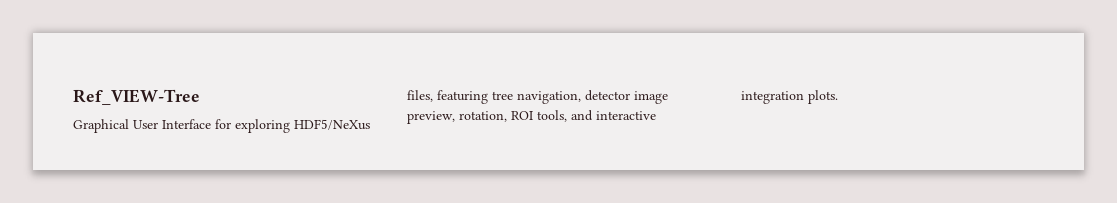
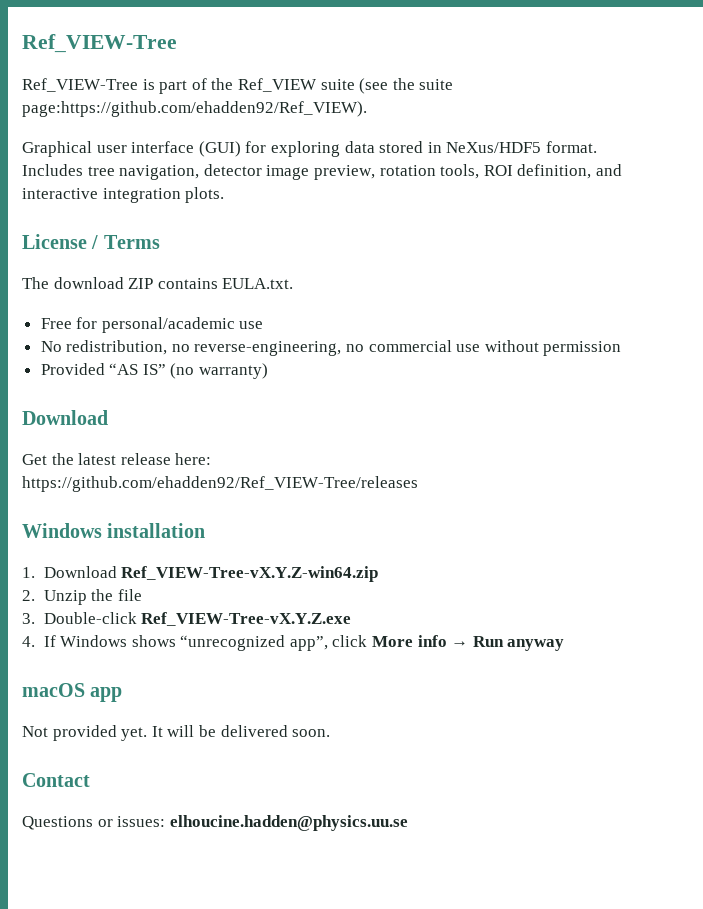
- Graphical User Interface for exploring HDF5/NeXus files, featuring tree navigation, detector image preview, rotation, ROI tools, and interactive integration plots.
+ Ref_VIEW-Tree is part of the Ref_VIEW suite (see the suite page:https://github.com/ehadden92/Ref_VIEW).
+ Graphical user interface (GUI) for exploring data stored in NeXus/HDF5 format.
+ Includes tree navigation, detector image preview, rotation tools, ROI definition, and interactive integration plots.
+ License / Terms
+ The download ZIP contains EULA.txt.
+ Free for personal/academic use
+ No redistribution, no reverse-engineering, no commercial use without permission
+ Provided “AS IS” (no warranty)
+ Download
+ Get the latest release here:
+ https://github.com/ehadden92/Ref_VIEW-Tree/releases
+ Windows installation
+ 1. Download Ref_VIEW-Tree-vX.Y.Z-win64.zip
+ 2. Unzip the file
+ 3. Double-click Ref_VIEW-Tree-vX.Y.Z.exe
+ 4. If Windows shows “unrecognized app”, click More info → Run anyway
+ macOS app
+ Not provided yet. It will be delivered soon.
+ Contact
+ Questions or issues: elhoucine.hadden@physics.uu.se

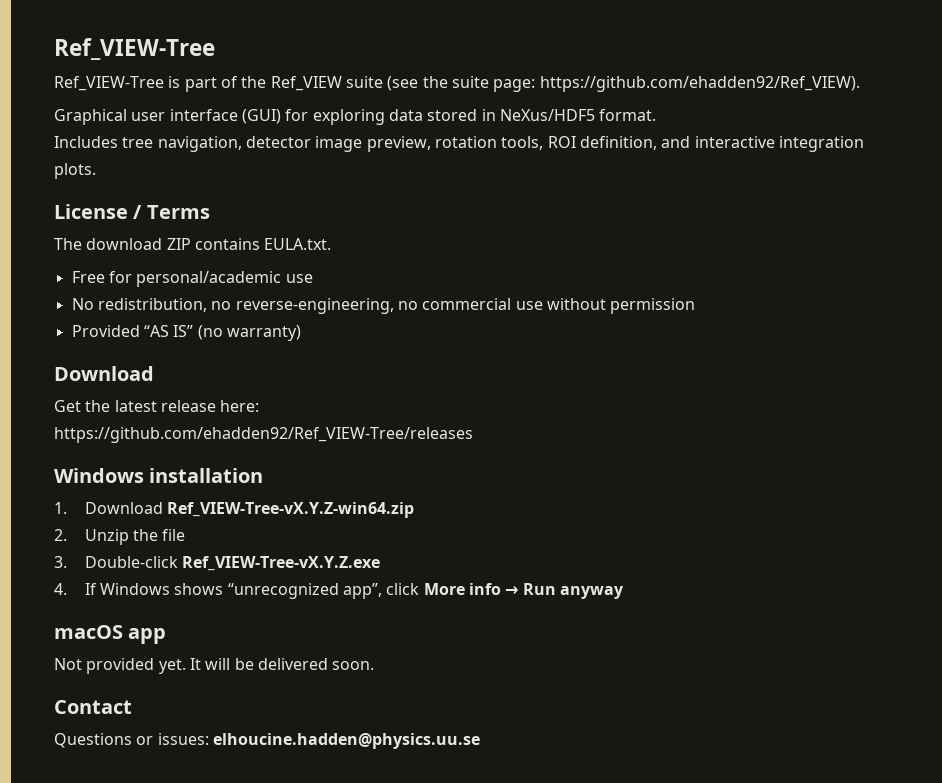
- Ref_VIEW-Tree is part of the Ref_VIEW suite (see the suite page:https://github.com/ehadden92/Ref_VIEW).
+ Ref_VIEW-Tree is part of the Ref_VIEW suite (see the suite page: https://github.com/ehadden92/Ref_VIEW).

